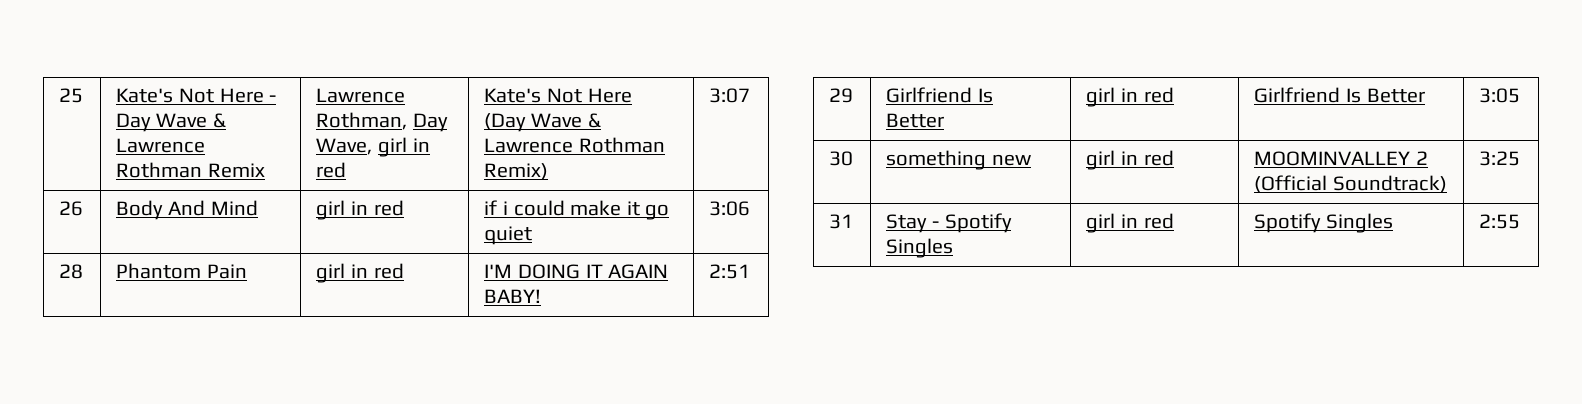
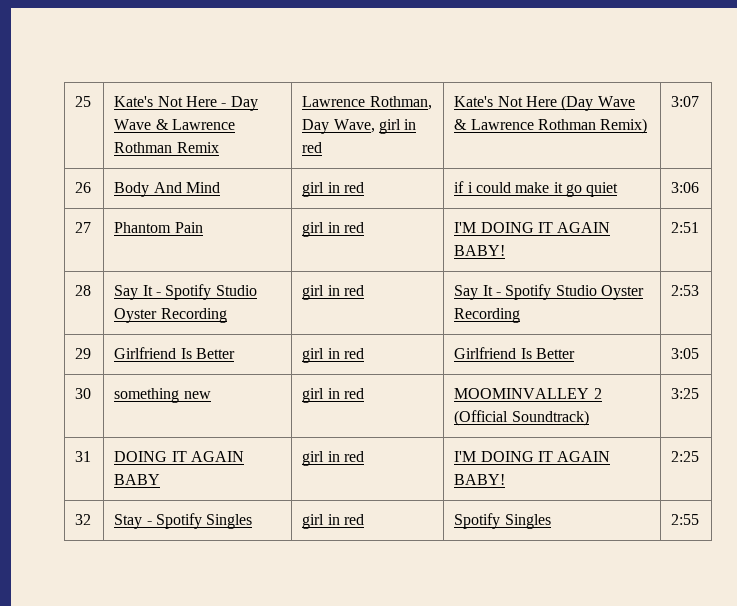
- 28 | Phantom Pain | girl in red | I'M DOING IT AGAIN BABY! | 2:51
+ 27 | Phantom Pain | girl in red | I'M DOING IT AGAIN BABY! | 2:51
+ 28 | Say It - Spotify Studio Oyster Recording | girl in red | Say It - Spotify Studio Oyster Recording | 2:53
- 31 | Stay - Spotify Singles | girl in red | Spotify Singles | 2:55
+ 31 | DOING IT AGAIN BABY | girl in red | I'M DOING IT AGAIN BABY! | 2:25
+ 32 | Stay - Spotify Singles | girl in red | Spotify Singles | 2:55

